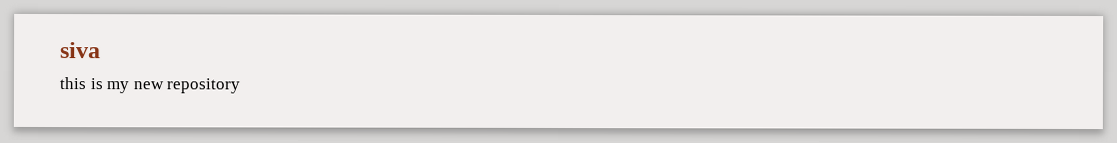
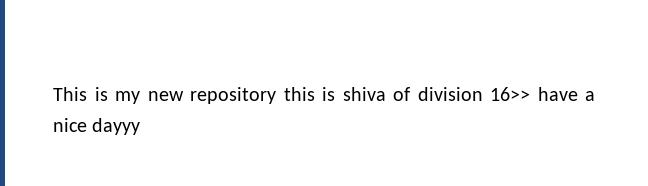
- siva
- this is my new repository
+ This is my new repository this is shiva of division 16>> have a nice dayyy

